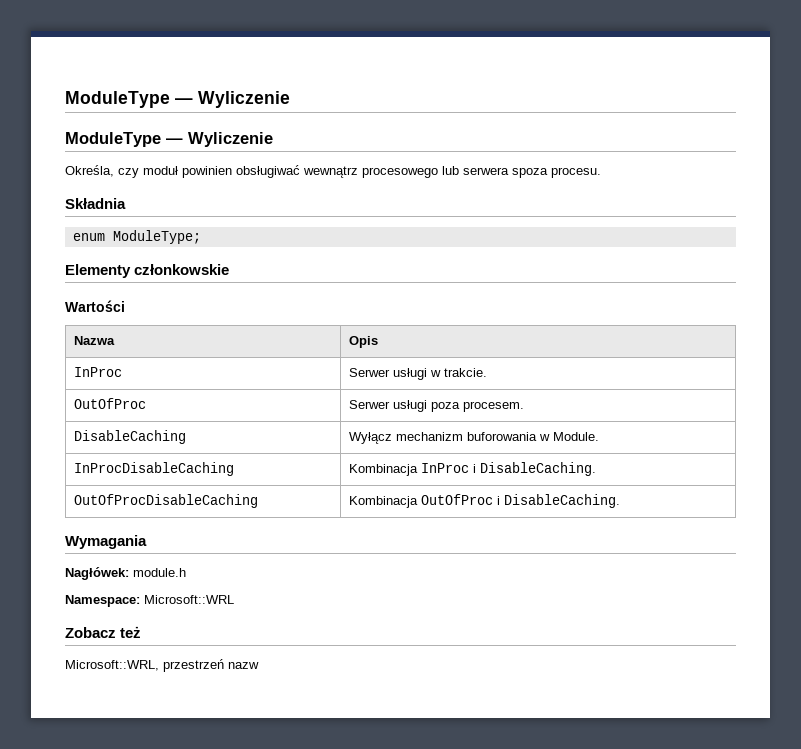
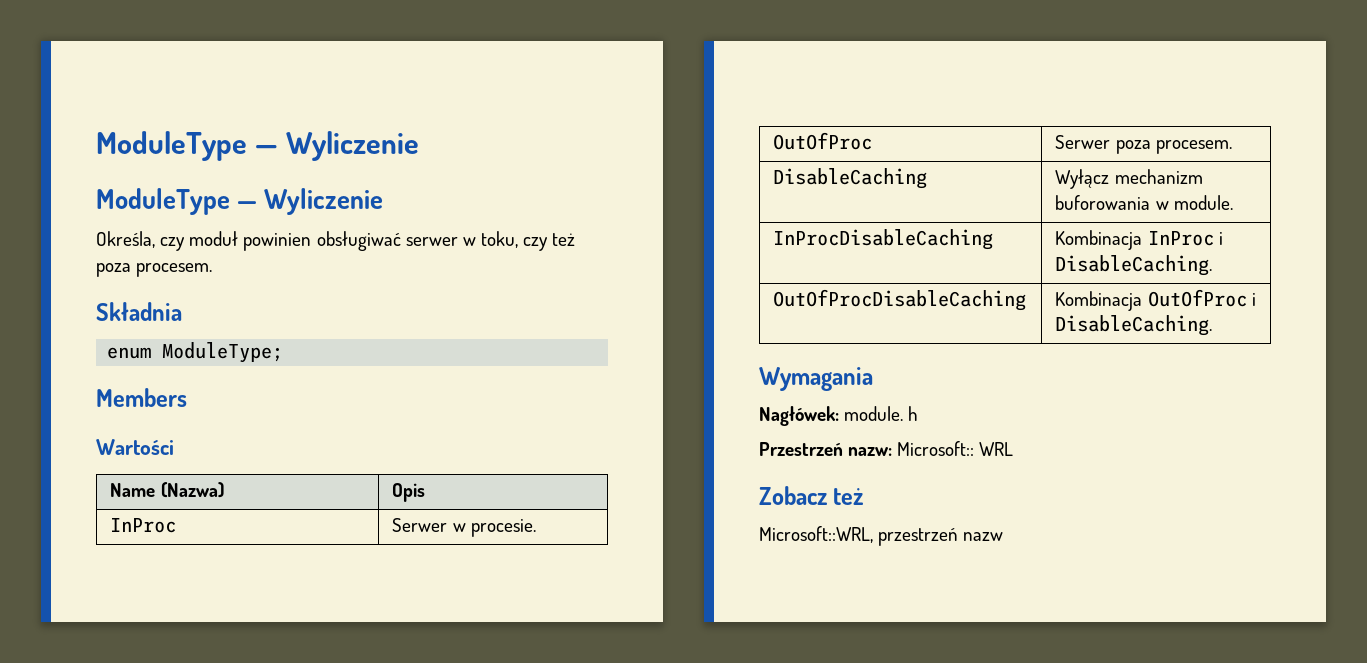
- Określa, czy moduł powinien obsługiwać wewnątrz procesowego lub serwera spoza procesu.
+ Określa, czy moduł powinien obsługiwać serwer w toku, czy też poza procesem.
- Elementy członkowskie
+ Members
- Nazwa | Opis
+ Name (Nazwa) | Opis
- InProc | Serwer usługi w trakcie.
+ InProc | Serwer w procesie.
- OutOfProc | Serwer usługi poza procesem.
+ OutOfProc | Serwer poza procesem.
- DisableCaching | Wyłącz mechanizm buforowania w Module.
+ DisableCaching | Wyłącz mechanizm buforowania w module.
- Nagłówek: module.h
- Namespace: Microsoft::WRL
+ Nagłówek: module. h
+ Przestrzeń nazw: Microsoft:: WRL

